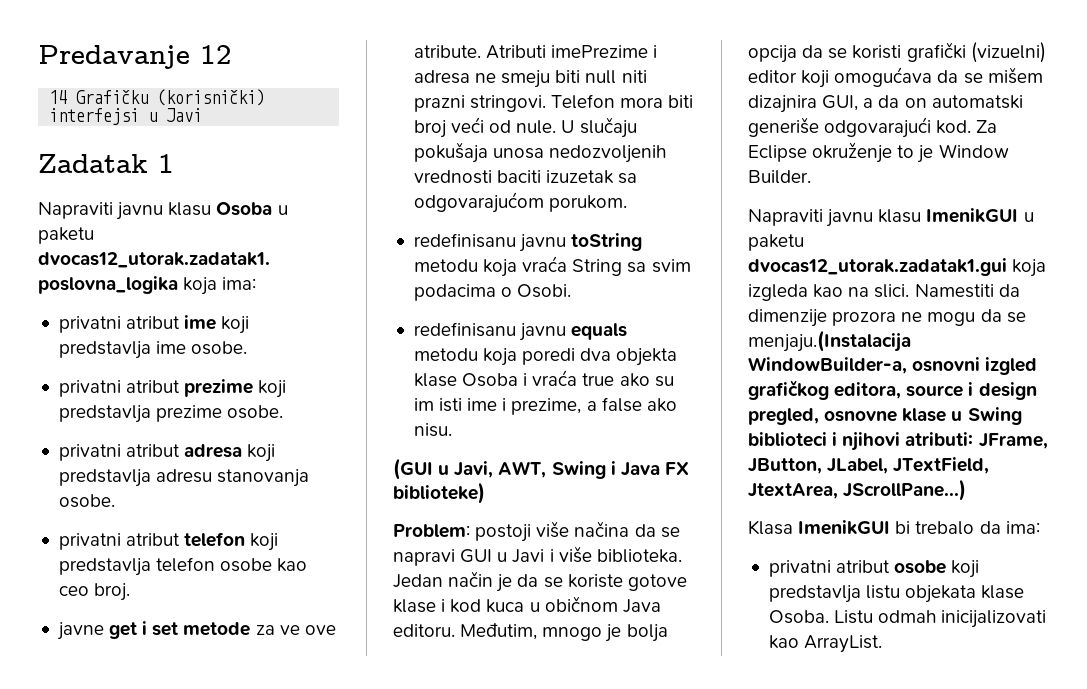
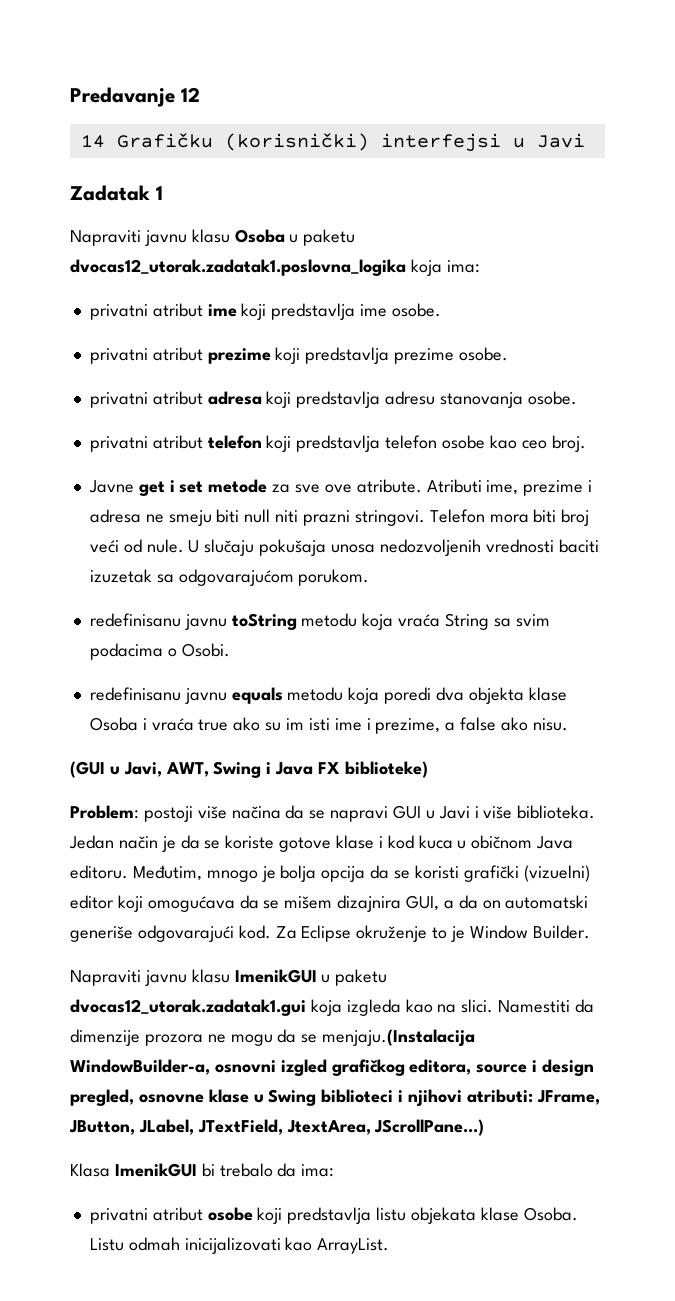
- javne get i set metode za ve ove atribute.
+ Javne get i set metode za sve ove atribute.
- Atributi imePrezime i adresa ne smeju biti null niti prazni stringovi.
+ Atributi ime, prezime i adresa ne smeju biti null niti prazni stringovi.

